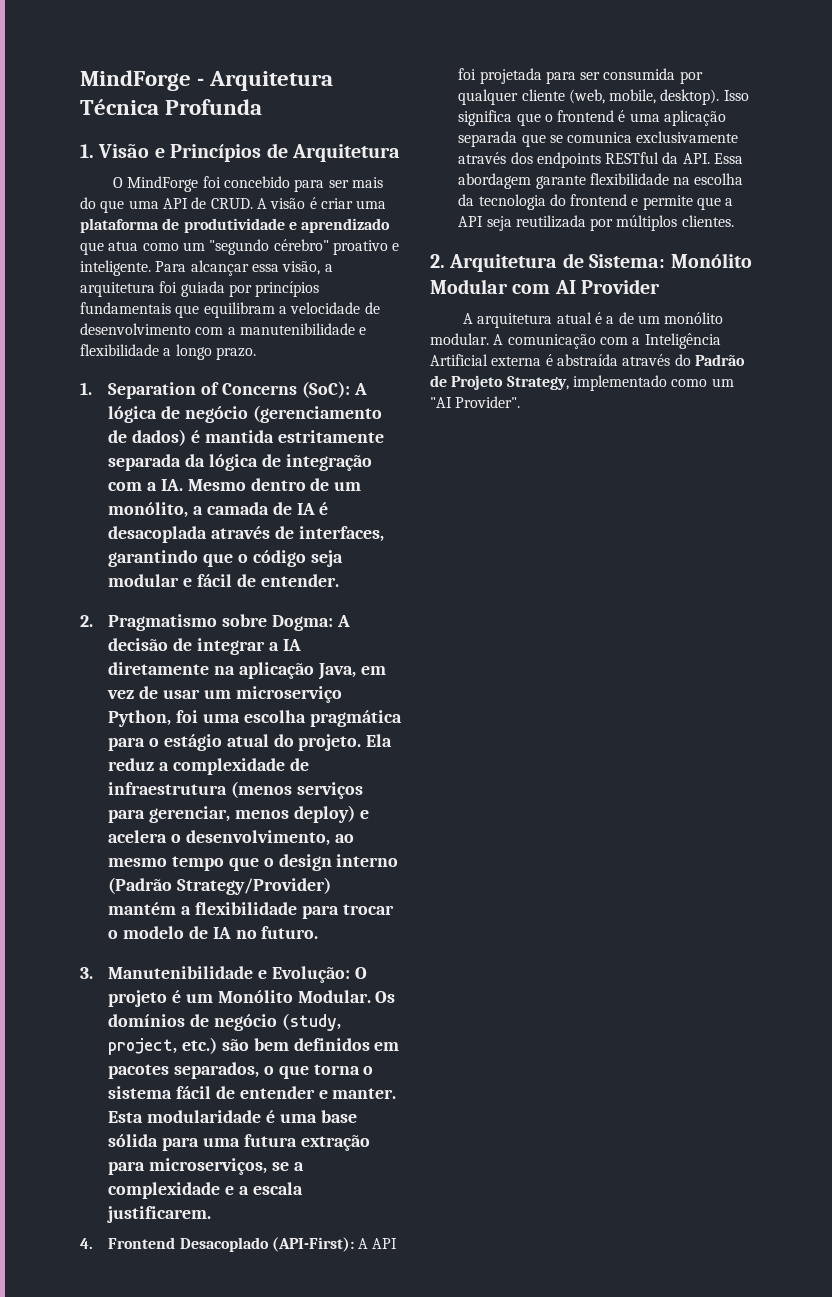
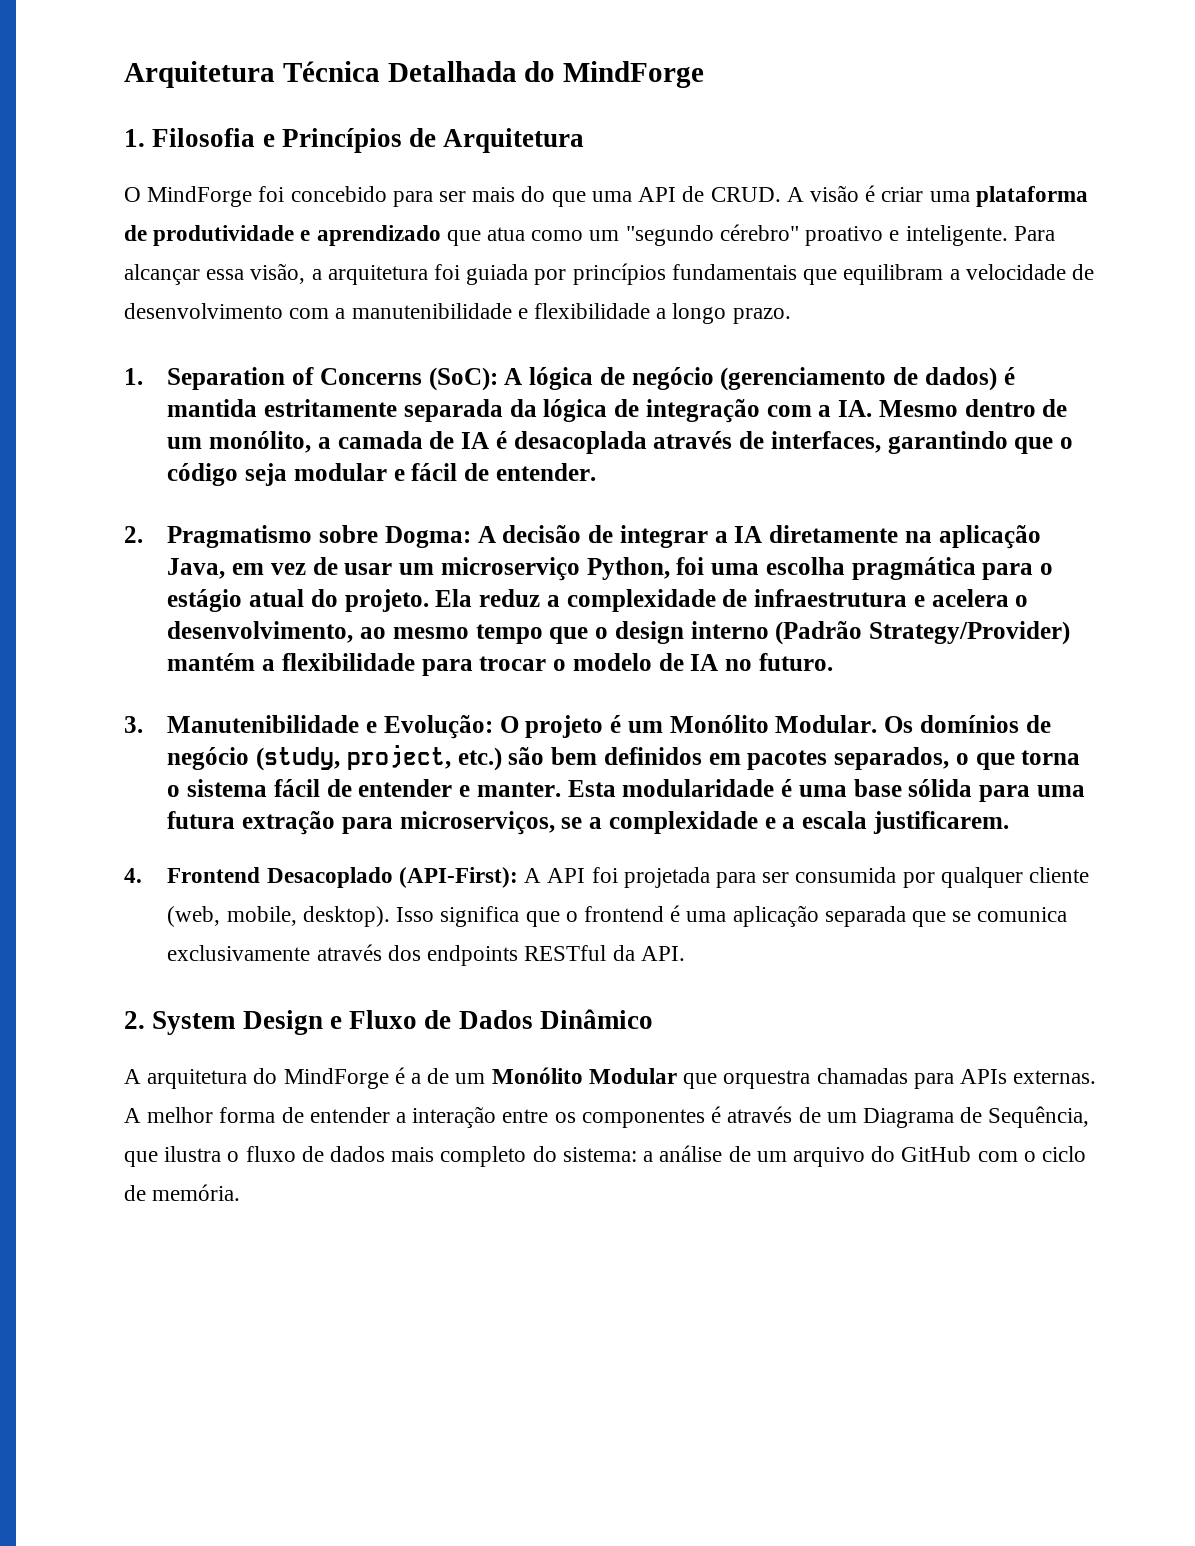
- MindForge - Arquitetura Técnica Profunda
- 1. Visão e Princípios de Arquitetura
+ Arquitetura Técnica Detalhada do MindForge
+ 1. Filosofia e Princípios de Arquitetura
- Ela reduz a complexidade de infraestrutura (menos serviços para gerenciar, menos deploy) e acelera o desenvolvimento, ao mesmo tempo que o design interno (Padrão Strategy/Provider) mantém a flexibilidade para trocar o modelo de IA no futuro.
+ Ela reduz a complexidade de infraestrutura e acelera o desenvolvimento, ao mesmo tempo que o design interno (Padrão Strategy/Provider) mantém a flexibilidade para trocar o modelo de IA no futuro.
- Isso significa que o frontend é uma aplicação separada que se comunica exclusivamente através dos endpoints RESTful da API. Essa abordagem garante flexibilidade na escolha da tecnologia do frontend e permite que a API seja reutilizada por múltiplos clientes.
- 2. Arquitetura de Sistema: Monólito Modular com AI Provider
+ Isso significa que o frontend é uma aplicação separada que se comunica exclusivamente através dos endpoints RESTful da API.
+ 2. System Design e Fluxo de Dados Dinâmico
- A arquitetura atual é a de um monólito modular. A comunicação com a Inteligência Artificial externa é abstraída através do Padrão de Projeto Strategy, implementado como um "AI Provider".
+ A arquitetura do MindForge é a de um Monólito Modular que orquestra chamadas para APIs externas. A melhor forma de entender a interação entre os componentes é através de um Diagrama de Sequência, que ilustra o fluxo de dados mais completo do sistema: a análise de um arquivo do GitHub com o ciclo de memória.

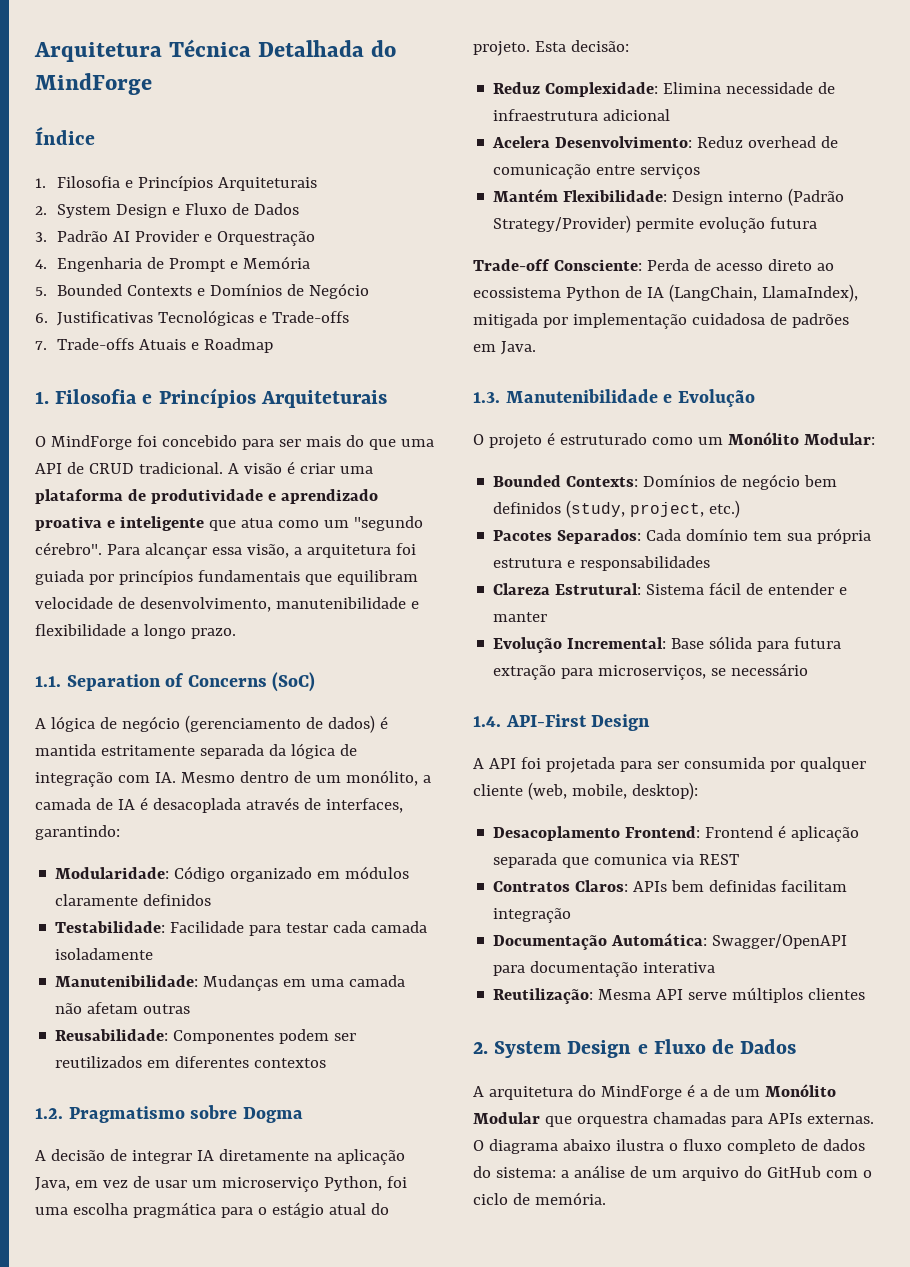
- 1. Filosofia e Princípios de Arquitetura
+ Índice
+ 1. Filosofia e Princípios Arquiteturais
+ 2. System Design e Fluxo de Dados
+ 3. Padrão AI Provider e Orquestração
+ 4. Engenharia de Prompt e Memória
+ 5. Bounded Contexts e Domínios de Negócio
+ 6. Justificativas Tecnológicas e Trade-offs
+ 7. Trade-offs Atuais e Roadmap
+ 1. Filosofia e Princípios Arquiteturais
- O MindForge foi concebido para ser mais do que uma API de CRUD.
+ O MindForge foi concebido para ser mais do que uma API de CRUD tradicional.
- A visão é criar uma plataforma de produtividade e aprendizado que atua como um "segundo cérebro" proativo e inteligente.
+ A visão é criar uma plataforma de produtividade e aprendizado proativa e inteligente que atua como um "segundo cérebro".
- Para alcançar essa visão, a arquitetura foi guiada por princípios fundamentais que equilibram a velocidade de desenvolvimento com a manutenibilidade e flexibilidade a longo prazo.
+ Para alcançar essa visão, a arquitetura foi guiada por princípios fundamentais que equilibram velocidade de desenvolvimento, manutenibilidade e flexibilidade a longo prazo.
- 1. Separation of Concerns (SoC): A lógica de negócio (gerenciamento de dados) é mantida estritamente separada da lógica de integração com a IA. Mesmo dentro de um monólito, a camada de IA é desacoplada através de interfaces, garantindo que o código seja modular e fácil de entender.
- 2. Pragmatismo sobre Dogma: A decisão de integrar a IA diretamente na aplicação Java, em vez de usar um microserviço Python, foi uma escolha pragmática para o estágio atual do projeto.
+ 1.1. Separation of Concerns (SoC)
+ A lógica de negócio (gerenciamento de dados) é mantida estritamente separada da lógica de integração com IA. Mesmo dentro de um monólito, a camada de IA é desacoplada através de interfaces, garantindo:
+ Modularidade: Código organizado em módulos claramente definidos
+ Testabilidade: Facilidade para testar cada camada isoladamente
+ Manutenibilidade: Mudanças em uma camada não afetam outras
+ Reusabilidade: Componentes podem ser reutilizados em diferentes contextos
+ 1.2. Pragmatismo sobre Dogma
+ A decisão de integrar IA diretamente na aplicação Java, em vez de usar um microserviço Python, foi uma escolha pragmática para o estágio atual do projeto.
- Ela reduz a complexidade de infraestrutura e acelera o desenvolvimento, ao mesmo tempo que o design interno (Padrão Strategy/Provider) mantém a flexibilidade para trocar o modelo de IA no futuro.
- 3. Manutenibilidade e Evolução: O projeto é um Monólito Modular. Os domínios de negócio (study, project, etc.) são bem definidos em pacotes separados, o que torna o sistema fácil de entender e manter. Esta modularidade é uma base sólida para uma futura extração para microserviços, se a complexidade e a escala justificarem.
- 4. Frontend Desacoplado (API-First): A API foi projetada para ser consumida por qualquer cliente (web, mobile, desktop). Isso significa que o frontend é uma aplicação separada que se comunica exclusivamente através dos endpoints RESTful da API.
- 2. System Design e Fluxo de Dados Dinâmico
+ Esta decisão:
+ Reduz Complexidade: Elimina necessidade de infraestrutura adicional
+ Acelera Desenvolvimento: Reduz overhead de comunicação entre serviços
+ Mantém Flexibilidade: Design interno (Padrão Strategy/Provider) permite evolução futura
+ Trade-off Consciente: Perda de acesso direto ao ecossistema Python de IA (LangChain, LlamaIndex), mitigada por implementação cuidadosa de padrões em Java.
+ 1.3. Manutenibilidade e Evolução
+ O projeto é estruturado como um Monólito Modular:
+ Bounded Contexts: Domínios de negócio bem definidos (study, project, etc.)
+ Pacotes Separados: Cada domínio tem sua própria estrutura e responsabilidades
+ Clareza Estrutural: Sistema fácil de entender e manter
+ Evolução Incremental: Base sólida para futura extração para microserviços, se necessário
+ 1.4. API-First Design
+ A API foi projetada para ser consumida por qualquer cliente (web, mobile, desktop):
+ Desacoplamento Frontend: Frontend é aplicação separada que comunica via REST
+ Contratos Claros: APIs bem definidas facilitam integração
+ Documentação Automática: Swagger/OpenAPI para documentação interativa
+ Reutilização: Mesma API serve múltiplos clientes
+ 2. System Design e Fluxo de Dados
- A melhor forma de entender a interação entre os componentes é através de um Diagrama de Sequência, que ilustra o fluxo de dados mais completo do sistema: a análise de um arquivo do GitHub com o ciclo de memória.
+ O diagrama abaixo ilustra o fluxo completo de dados do sistema: a análise de um arquivo do GitHub com o ciclo de memória.

